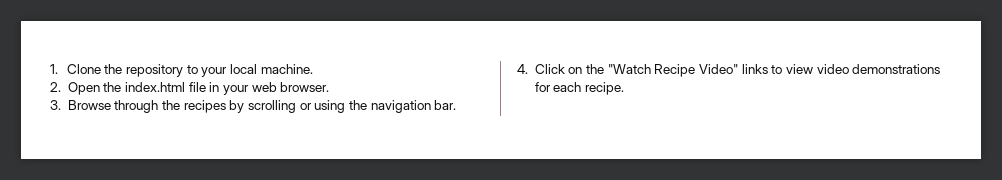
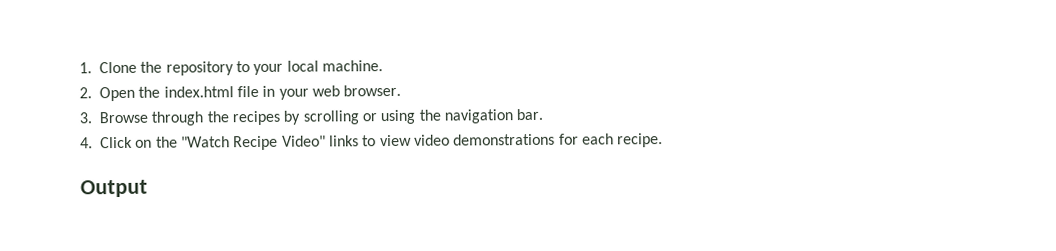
+ Output

